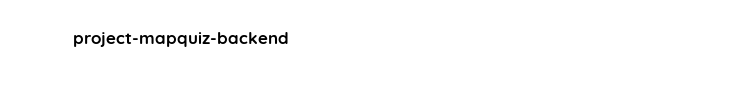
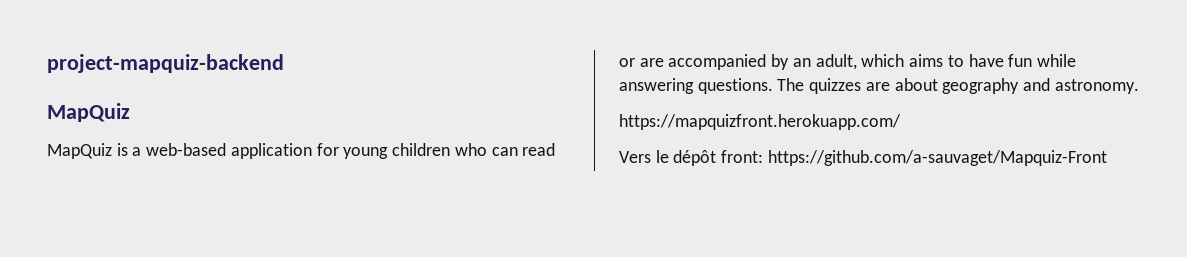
  project-mapquiz-backend
+ MapQuiz
+ MapQuiz is a web-based application for young children who can read or are accompanied by an adult, which aims to have fun while answering questions. The quizzes are about geography and astronomy.
+ https://mapquizfront.herokuapp.com/
+ Vers le dépôt front: https://github.com/a-sauvaget/Mapquiz-Front

